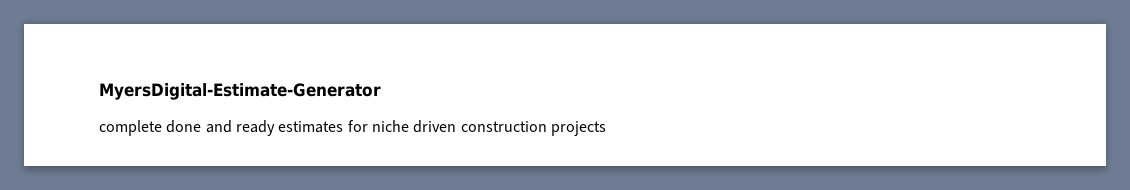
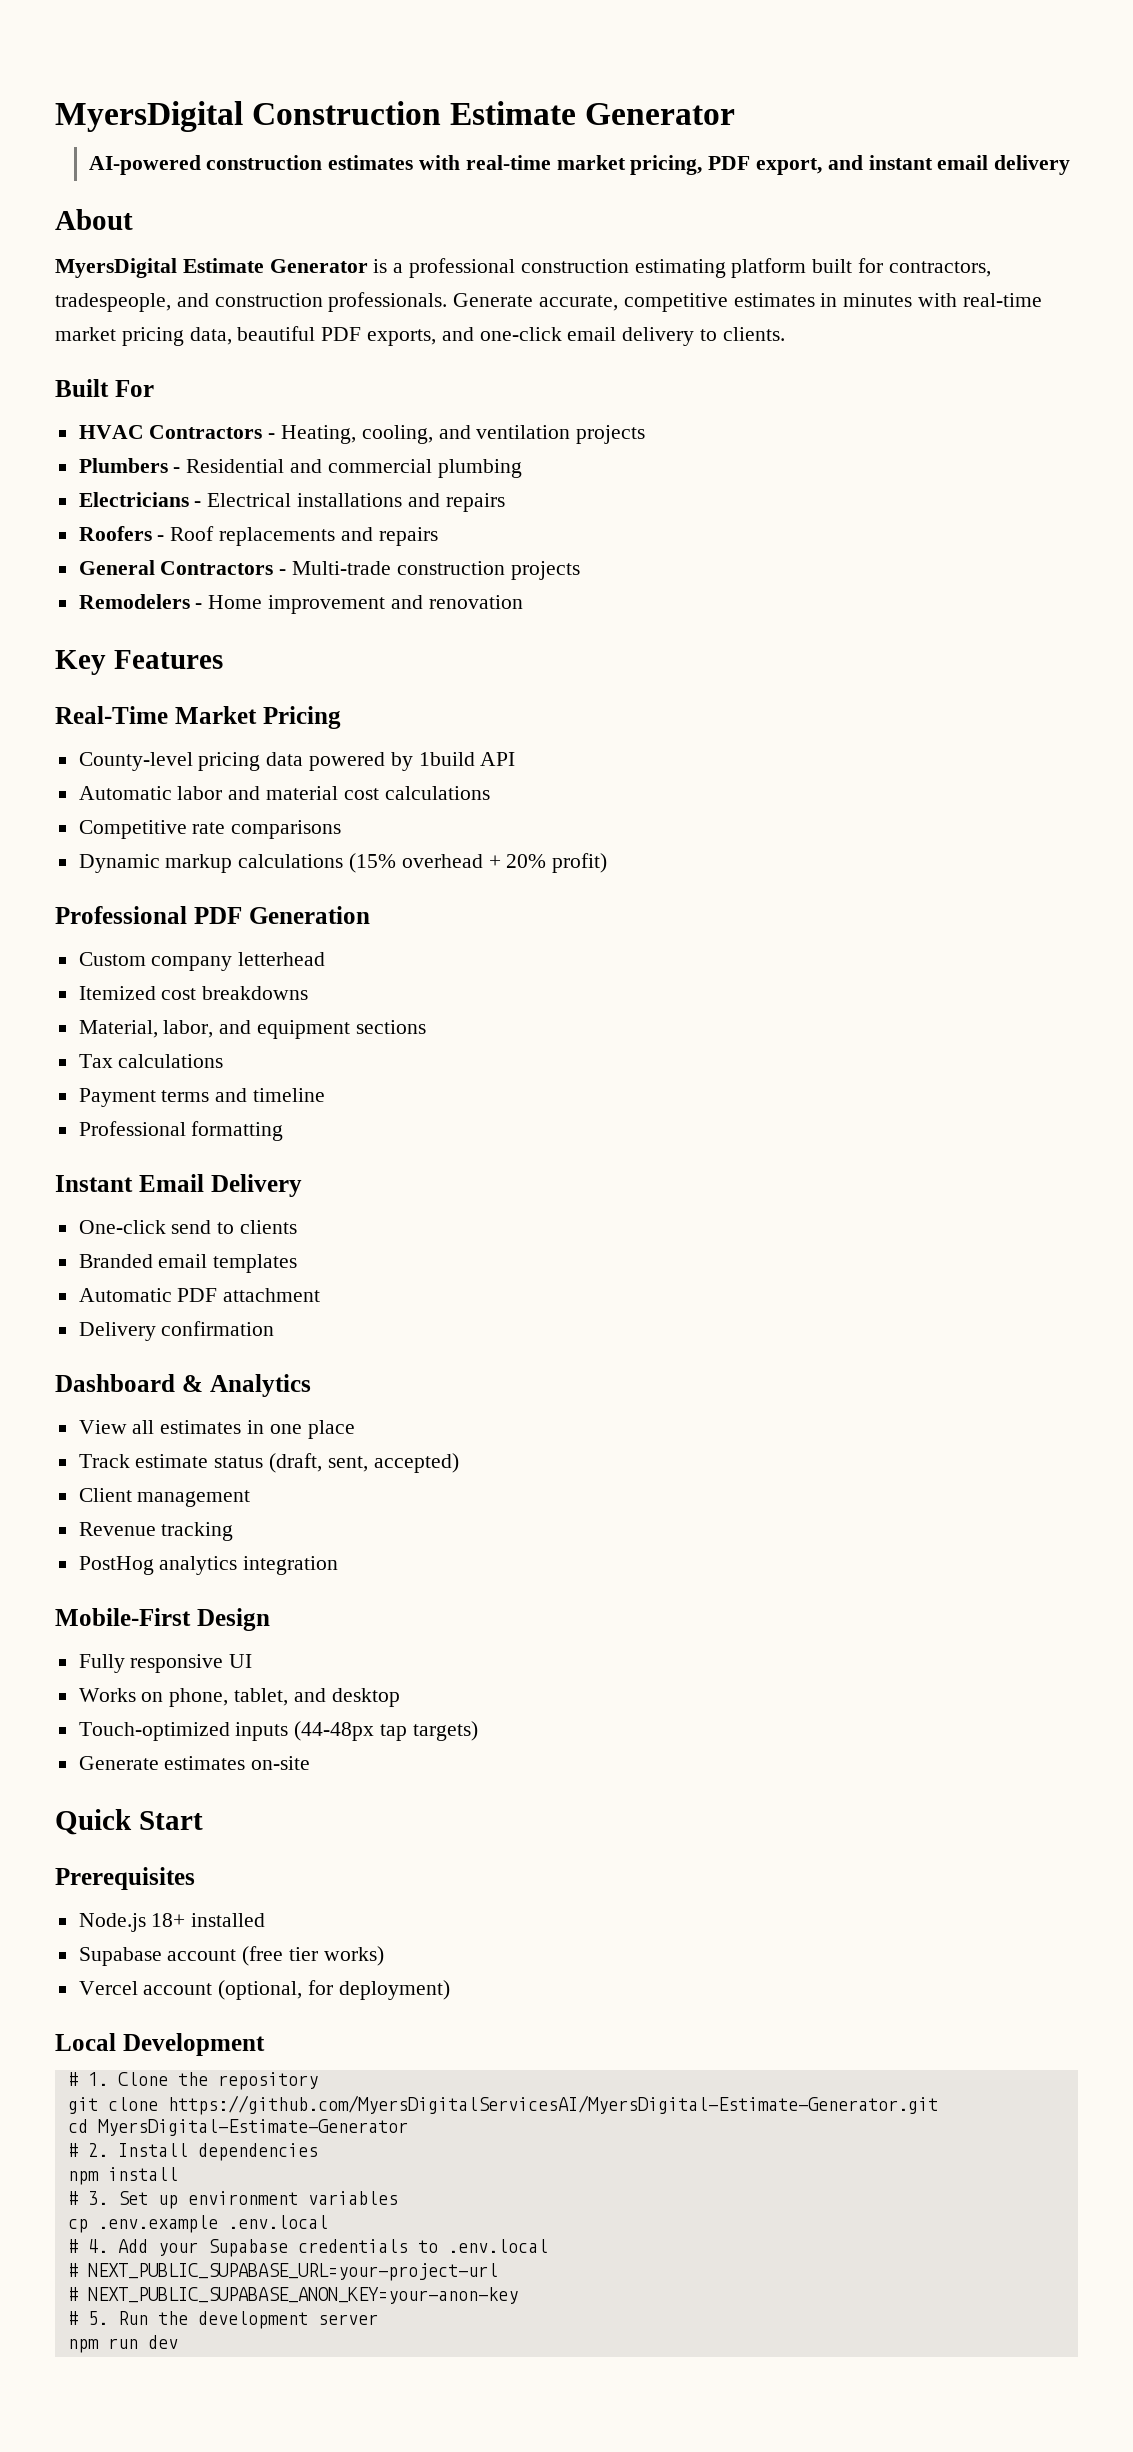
- MyersDigital-Estimate-Generator
- complete done and ready estimates for niche driven construction projects
+ MyersDigital Construction Estimate Generator
+ AI-powered construction estimates with real-time market pricing, PDF export, and instant email delivery
+ About
+ MyersDigital Estimate Generator is a professional construction estimating platform built for contractors, tradespeople, and construction professionals. Generate accurate, competitive estimates in minutes with real-time market pricing data, beautiful PDF exports, and one-click email delivery to clients.
+ Built For
+ HVAC Contractors - Heating, cooling, and ventilation projects
+ Plumbers - Residential and commercial plumbing
+ Electricians - Electrical installations and repairs
+ Roofers - Roof replacements and repairs
+ General Contractors - Multi-trade construction projects
+ Remodelers - Home improvement and renovation
+ Key Features
+ Real-Time Market Pricing
+ County-level pricing data powered by 1build API
+ Automatic labor and material cost calculations
+ Competitive rate comparisons
+ Dynamic markup calculations (15% overhead + 20% profit)
+ Professional PDF Generation
+ Custom company letterhead
+ Itemized cost breakdowns
+ Material, labor, and equipment sections
+ Tax calculations
+ Payment terms and timeline
+ Professional formatting
+ Instant Email Delivery
+ One-click send to clients
+ Branded email templates
+ Automatic PDF attachment
+ Delivery confirmation
+ Dashboard & Analytics
+ View all estimates in one place
+ Track estimate status (draft, sent, accepted)
+ Client management
+ Revenue tracking
+ PostHog analytics integration
+ Mobile-First Design
+ Fully responsive UI
+ Works on phone, tablet, and desktop
+ Touch-optimized inputs (44-48px tap targets)
+ Generate estimates on-site
+ Quick Start
+ Prerequisites
+ Node.js 18+ installed
+ Supabase account (free tier works)
+ Vercel account (optional, for deployment)
+ Local Development
+ # 1. Clone the repository
+ git clone https://github.com/MyersDigitalServicesAI/MyersDigital-Estimate-Generator.git
+ cd MyersDigital-Estimate-Generator
+ # 2. Install dependencies
+ npm install
+ # 3. Set up environment variables
+ cp .env.example .env.local
+ # 4. Add your Supabase credentials to .env.local
+ # NEXT_PUBLIC_SUPABASE_URL=your-project-url
+ # NEXT_PUBLIC_SUPABASE_ANON_KEY=your-anon-key
+ # 5. Run the development server
+ npm run dev

